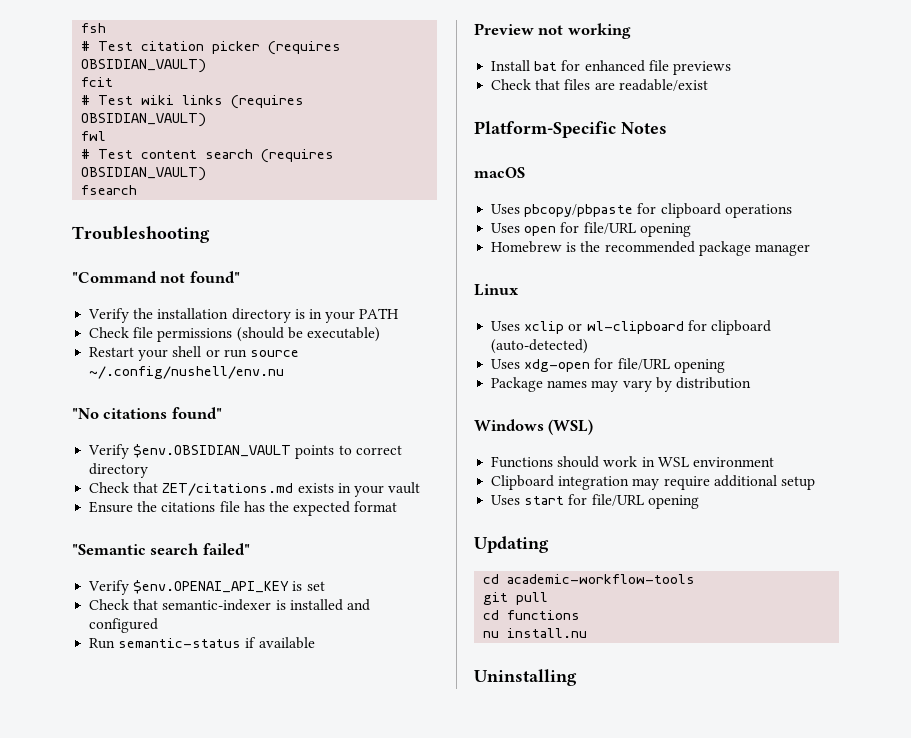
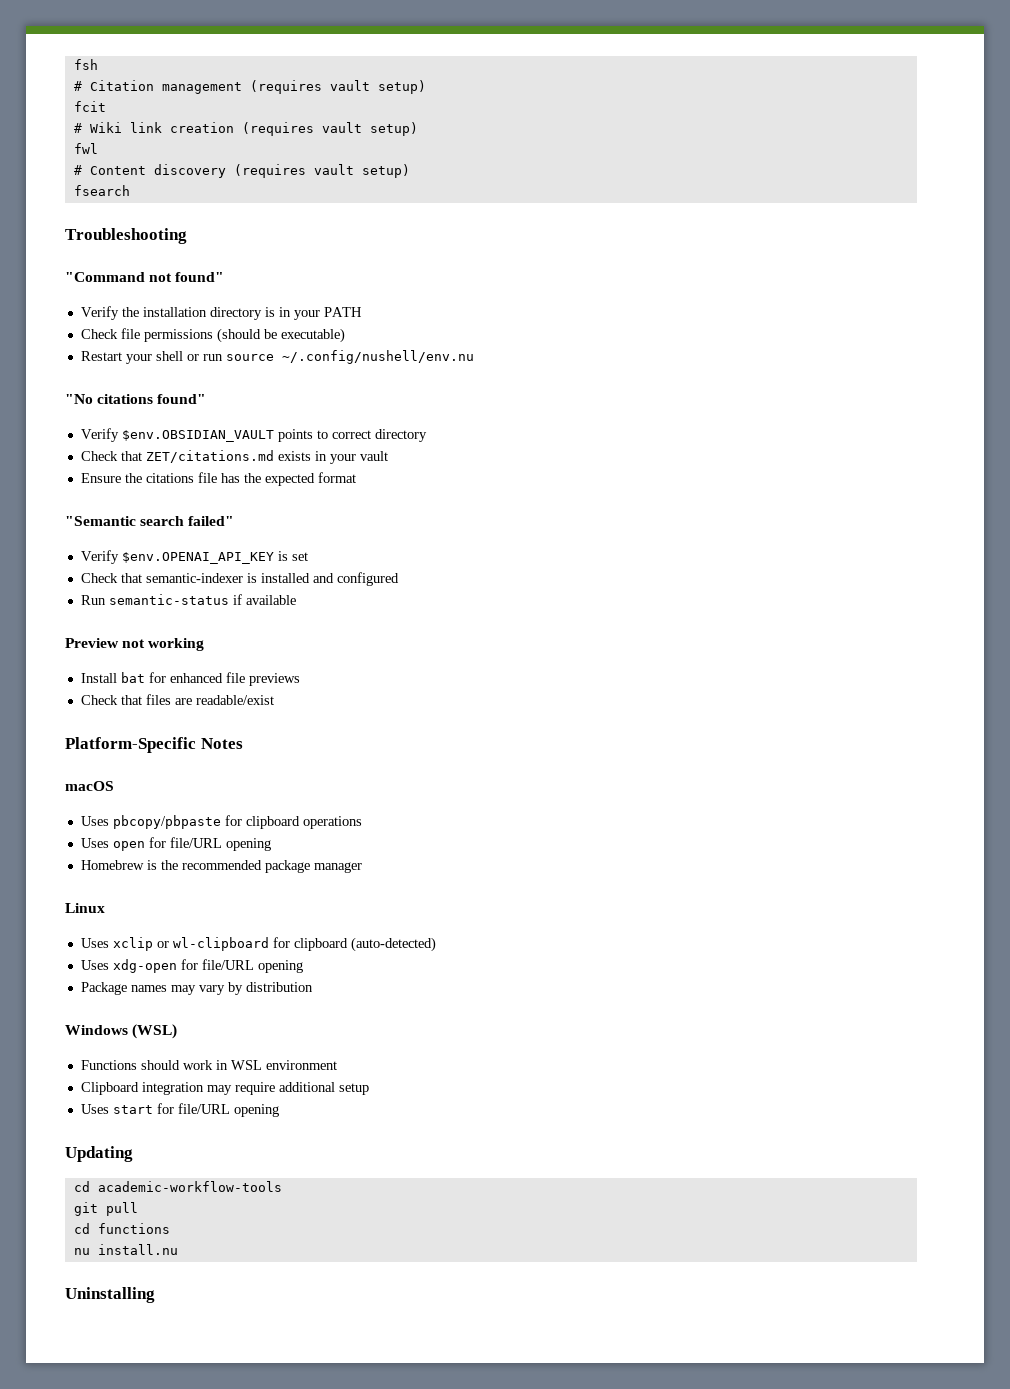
- # Test citation picker (requires OBSIDIAN_VAULT)
+ # Citation management (requires vault setup)
  fcit
- # Test wiki links (requires OBSIDIAN_VAULT)
+ # Wiki link creation (requires vault setup)
  fwl
- # Test content search (requires OBSIDIAN_VAULT)
+ # Content discovery (requires vault setup)

